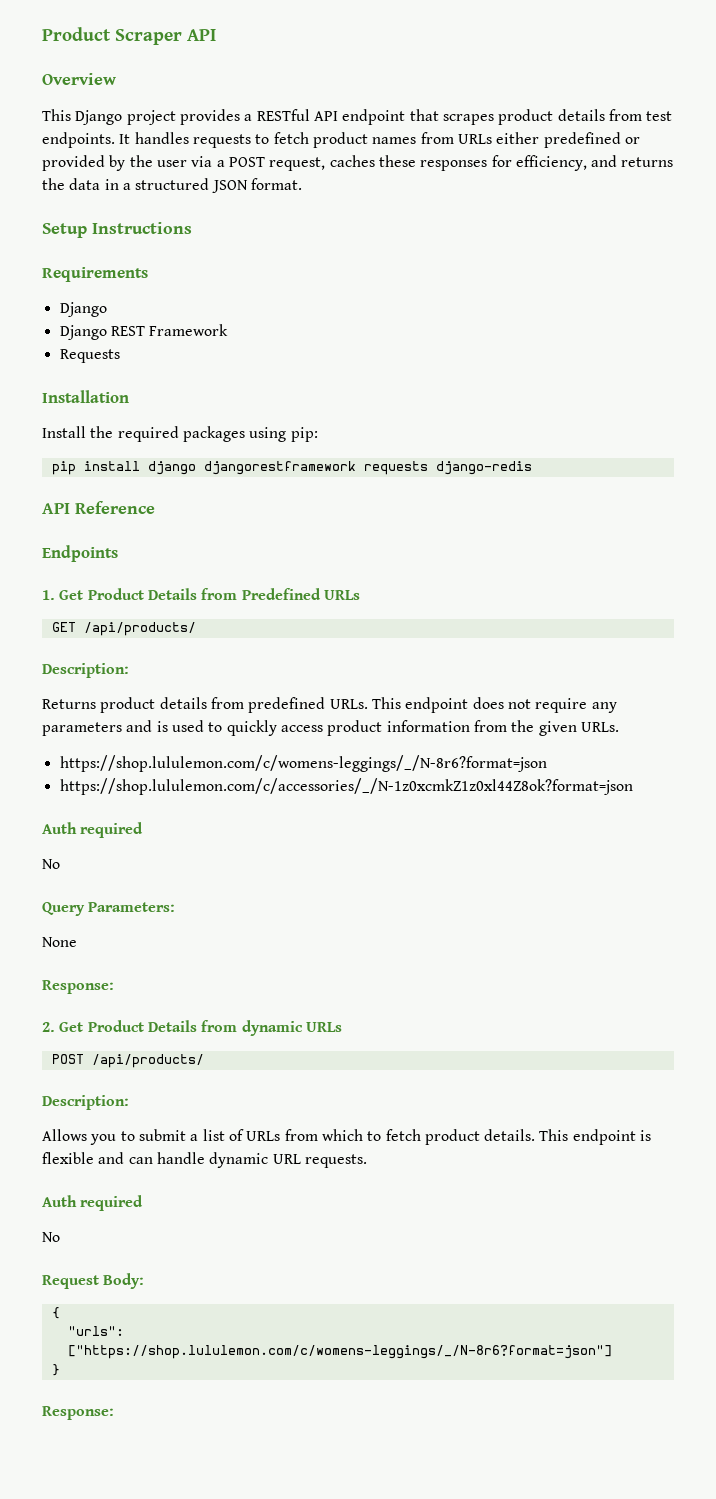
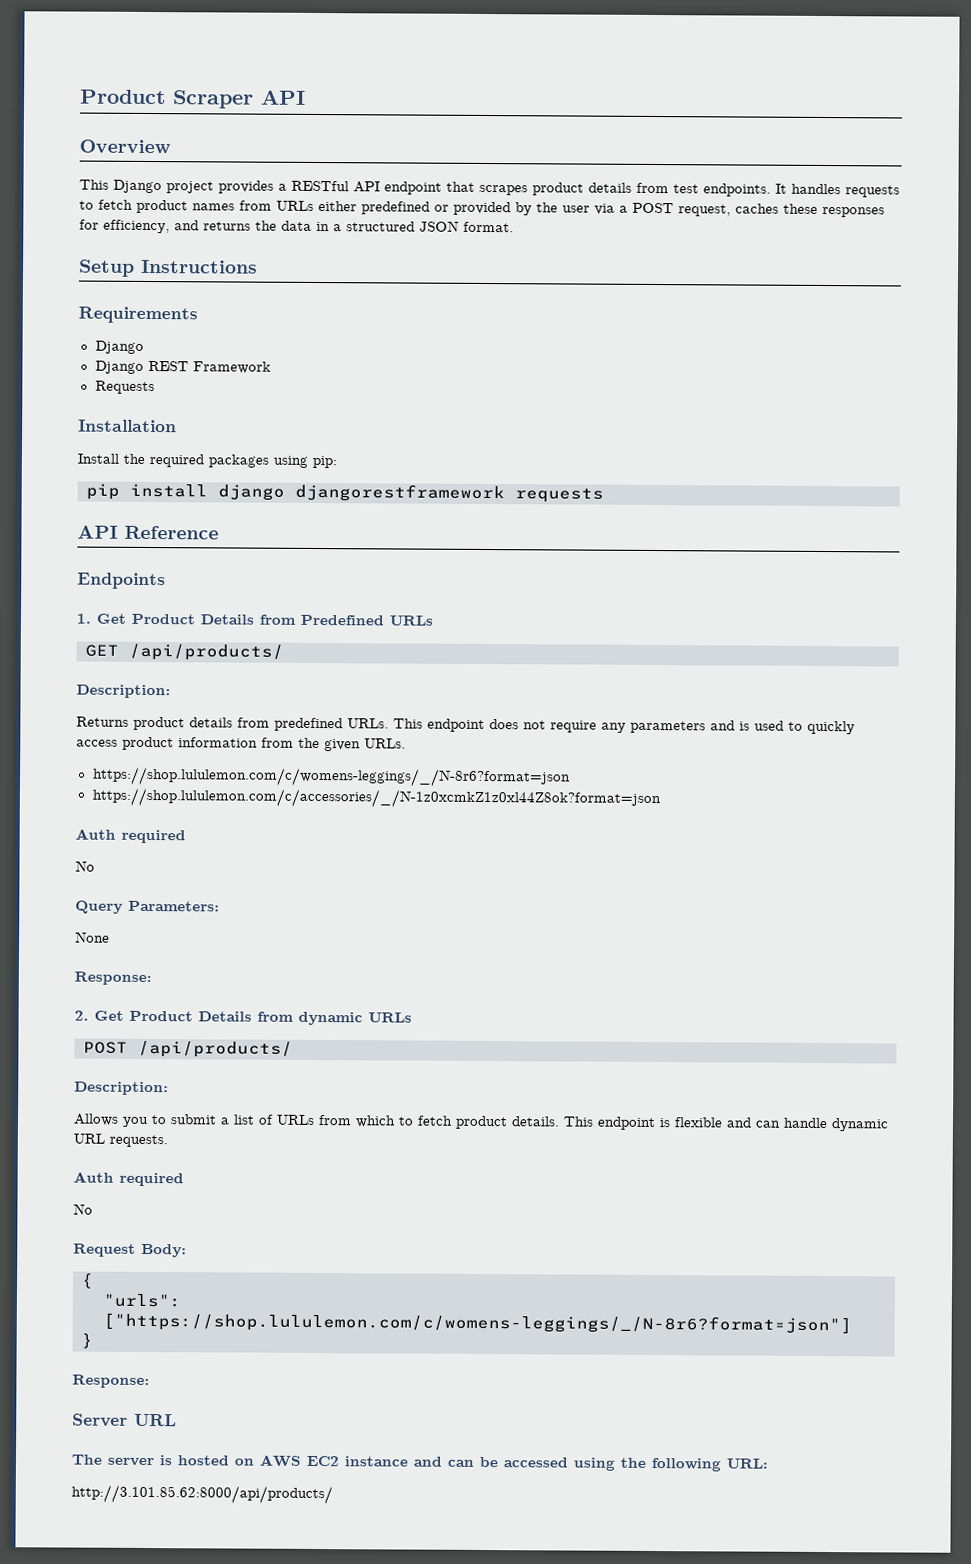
- pip install django djangorestframework requests django-redis
+ pip install django djangorestframework requests
+ Server URL
+ The server is hosted on AWS EC2 instance and can be accessed using the following URL:
+ http://3.101.85.62:8000/api/products/

